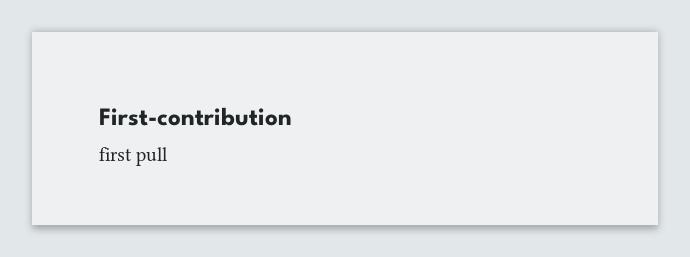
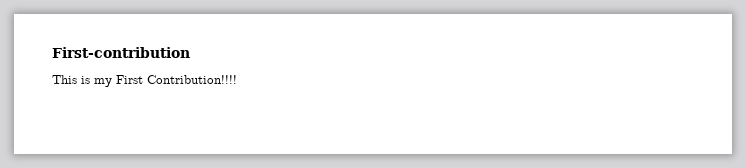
- first pull
+ This is my First Contribution!!!!

